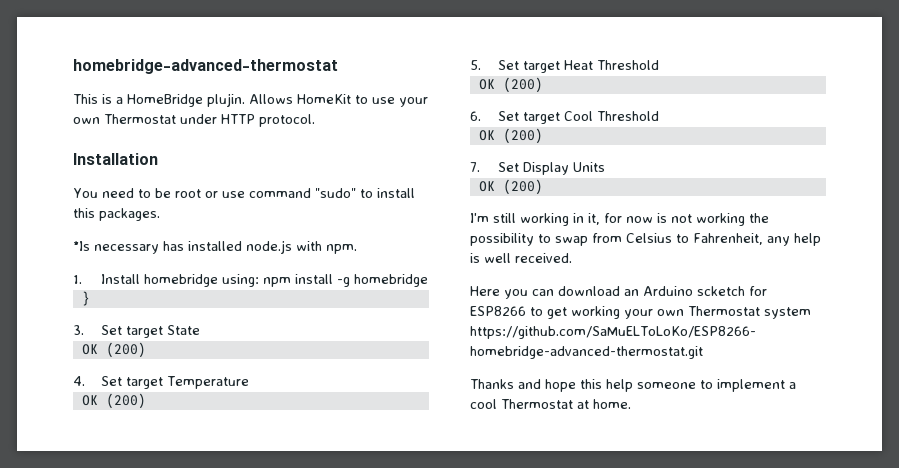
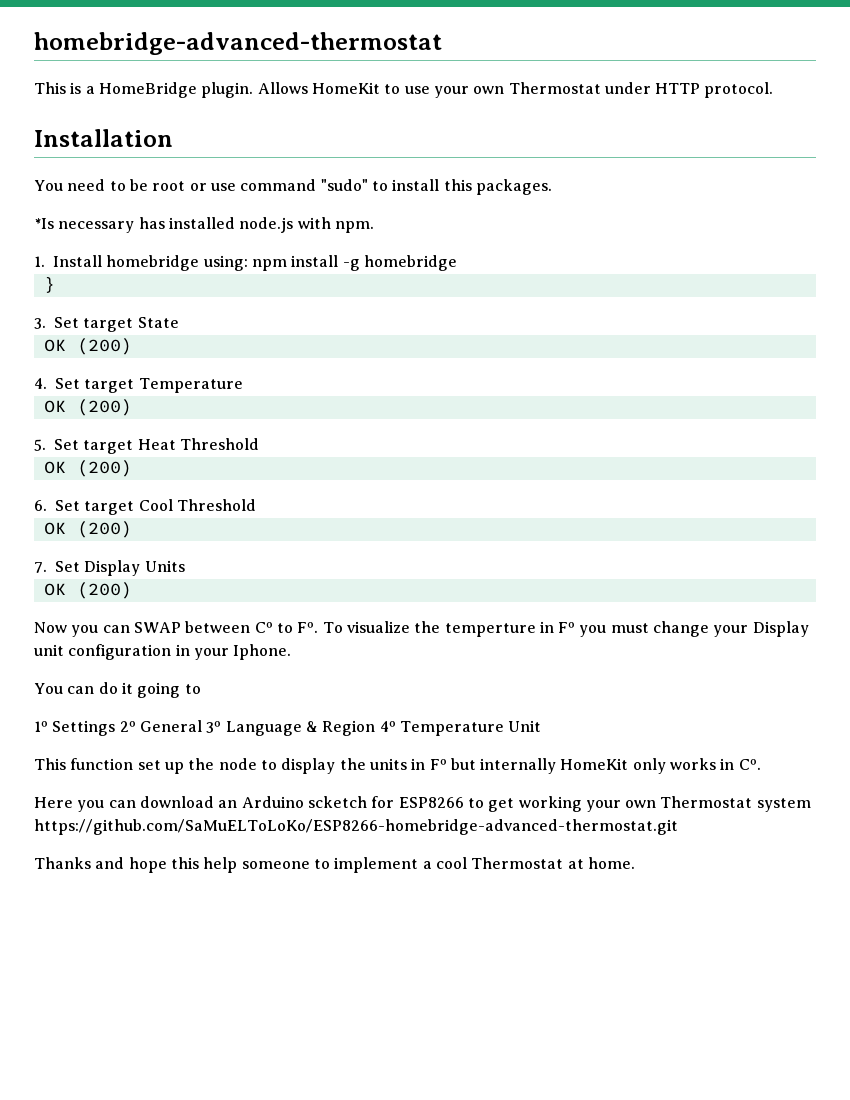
- This is a HomeBridge plujin.
+ This is a HomeBridge plugin.
- I'm still working in it, for now is not working the possibility to swap from Celsius to Fahrenheit, any help is well received.
+ Now you can SWAP between Cº to Fº. To visualize the temperture in Fº you must change your Display unit configuration in your Iphone.
+ You can do it going to
+ 1º Settings 2º General 3º Language & Region 4º Temperature Unit
+ This function set up the node to display the units in Fº but internally HomeKit only works in Cº.

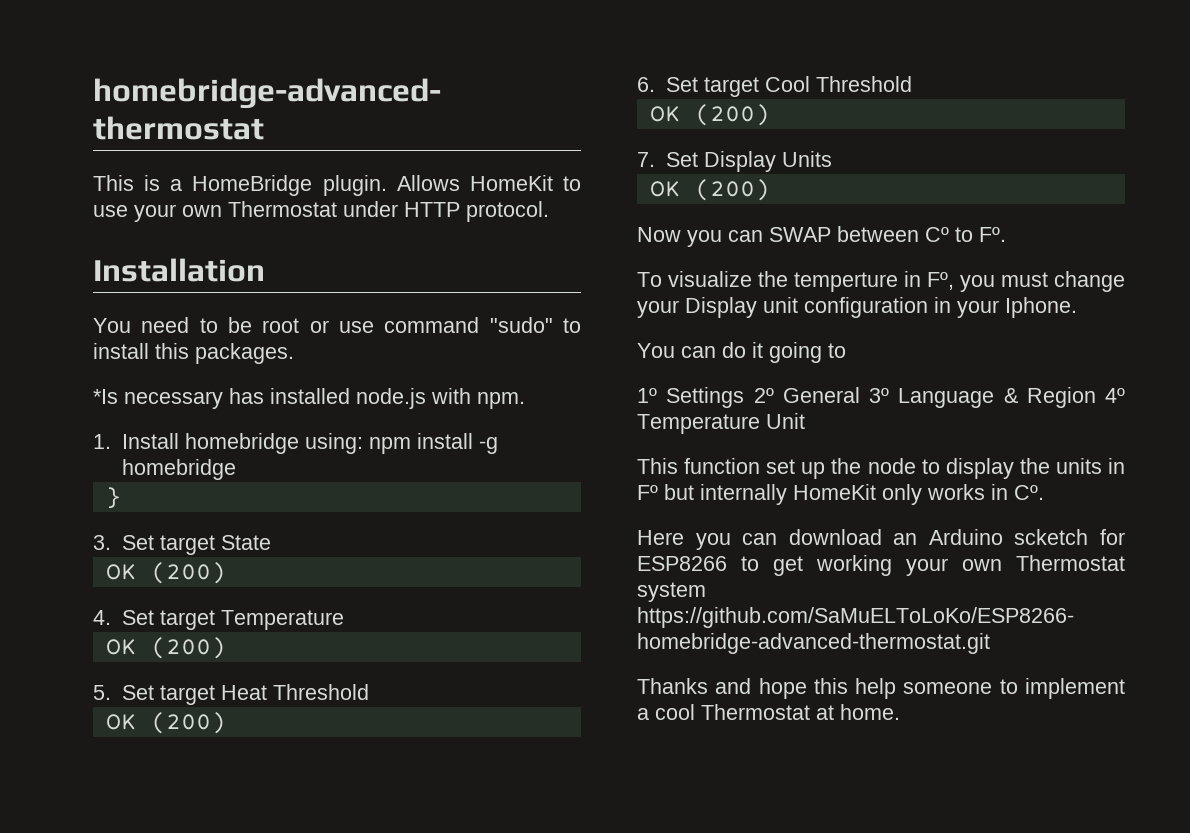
- Now you can SWAP between Cº to Fº. To visualize the temperture in Fº you must change your Display unit configuration in your Iphone.
+ Now you can SWAP between Cº to Fº.
+ To visualize the temperture in Fº, you must change your Display unit configuration in your Iphone.

